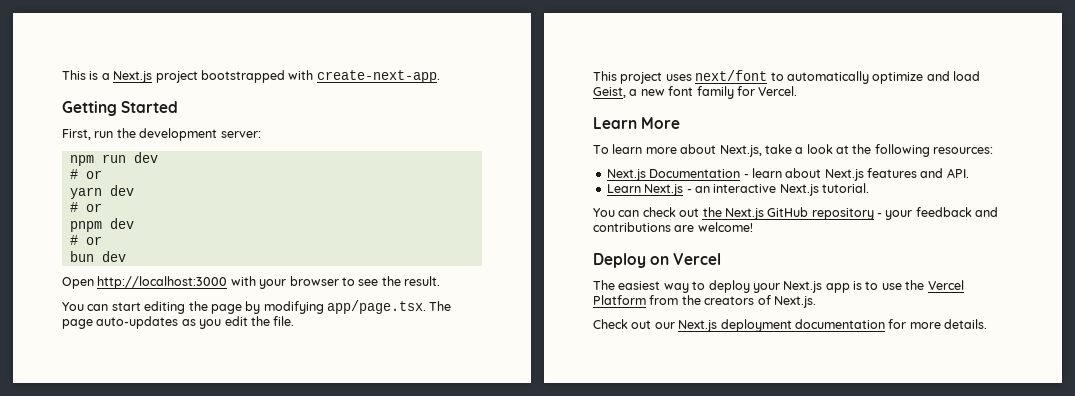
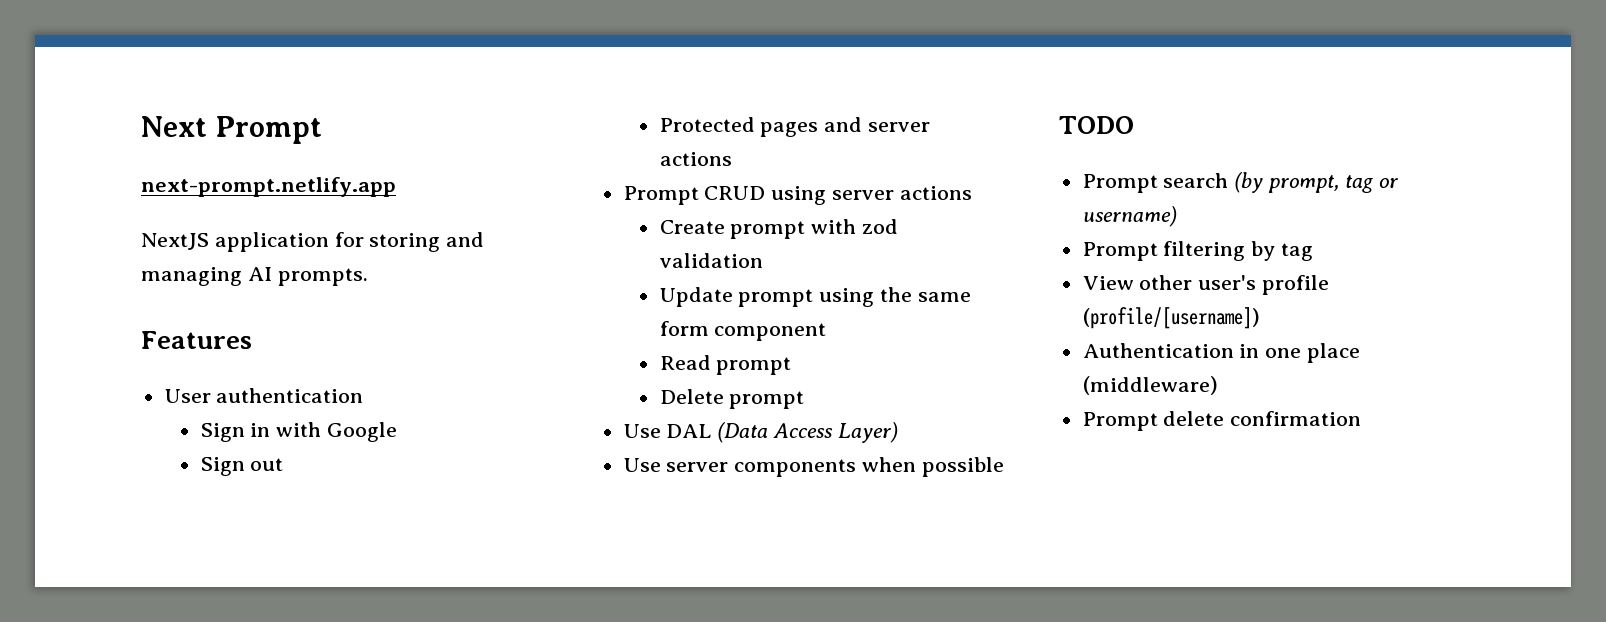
- This is a Next.js project bootstrapped with create-next-app.
- Getting Started
- First, run the development server:
- npm run dev
- # or
- yarn dev
- # or
- pnpm dev
- # or
- bun dev
- Open http://localhost:3000 with your browser to see the result.
- You can start editing the page by modifying app/page.tsx. The page auto-updates as you edit the file.
- This project uses next/font to automatically optimize and load Geist, a new font family for Vercel.
- Learn More
- To learn more about Next.js, take a look at the following resources:
- Next.js Documentation - learn about Next.js features and API.
- Learn Next.js - an interactive Next.js tutorial.
- You can check out the Next.js GitHub repository - your feedback and contributions are welcome!
- Deploy on Vercel
- The easiest way to deploy your Next.js app is to use the Vercel Platform from the creators of Next.js.
- Check out our Next.js deployment documentation for more details.
+ Next Prompt
+ next-prompt.netlify.app
+ NextJS application for storing and managing AI prompts.
+ Features
+ User authentication
+ Sign in with Google
+ Sign out
+ Protected pages and server actions
+ Prompt CRUD using server actions
+ Create prompt with zod validation
+ Update prompt using the same form component
+ Read prompt
+ Delete prompt
+ Use DAL (Data Access Layer)
+ Use server components when possible
+ TODO
+ Prompt search (by prompt, tag or username)
+ Prompt filtering by tag
+ View other user's profile (profile/[username])
+ Authentication in one place (middleware)
+ Prompt delete confirmation

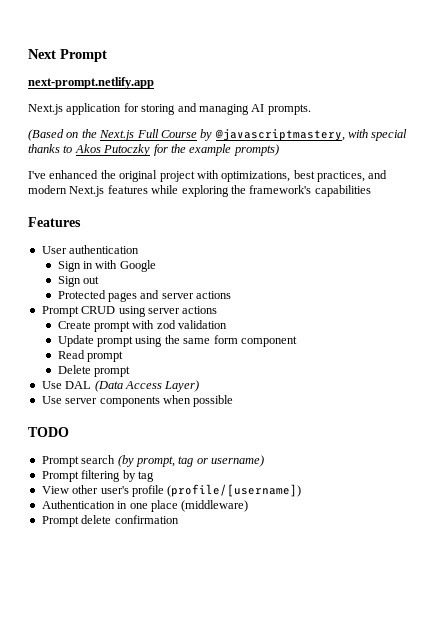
- NextJS application for storing and managing AI prompts.
+ Next.js application for storing and managing AI prompts.
+ (Based on the Next.js Full Course by @javascriptmastery, with special thanks to Akos Putoczky for the example prompts)
+ I've enhanced the original project with optimizations, best practices, and modern Next.js features while exploring the framework's capabilities

